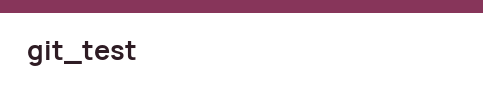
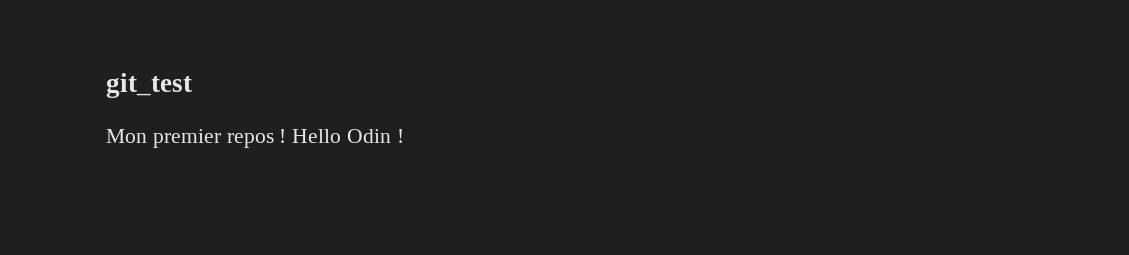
+ Mon premier repos ! Hello Odin !

